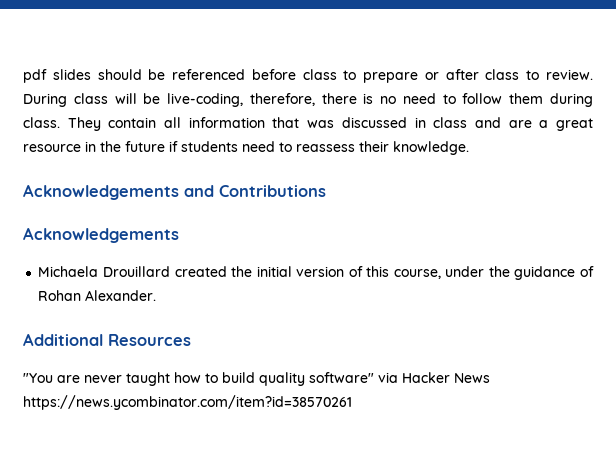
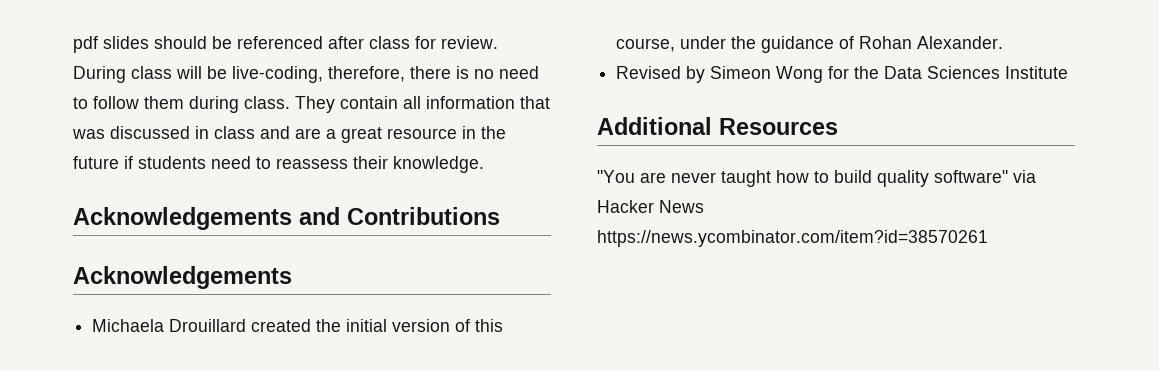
- pdf slides should be referenced before class to prepare or after class to review.
+ pdf slides should be referenced after class for review.
+ Revised by Simeon Wong for the Data Sciences Institute

